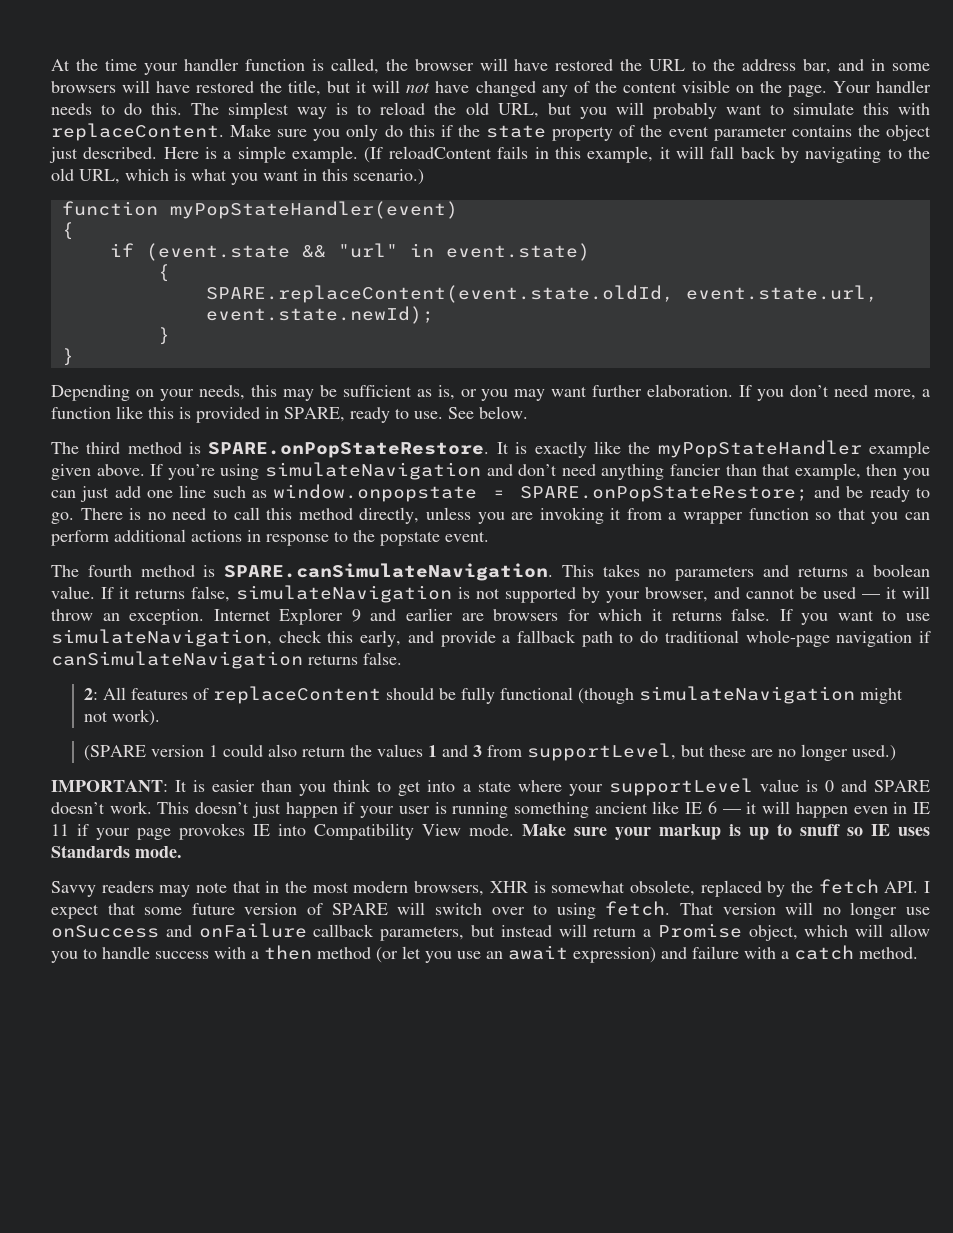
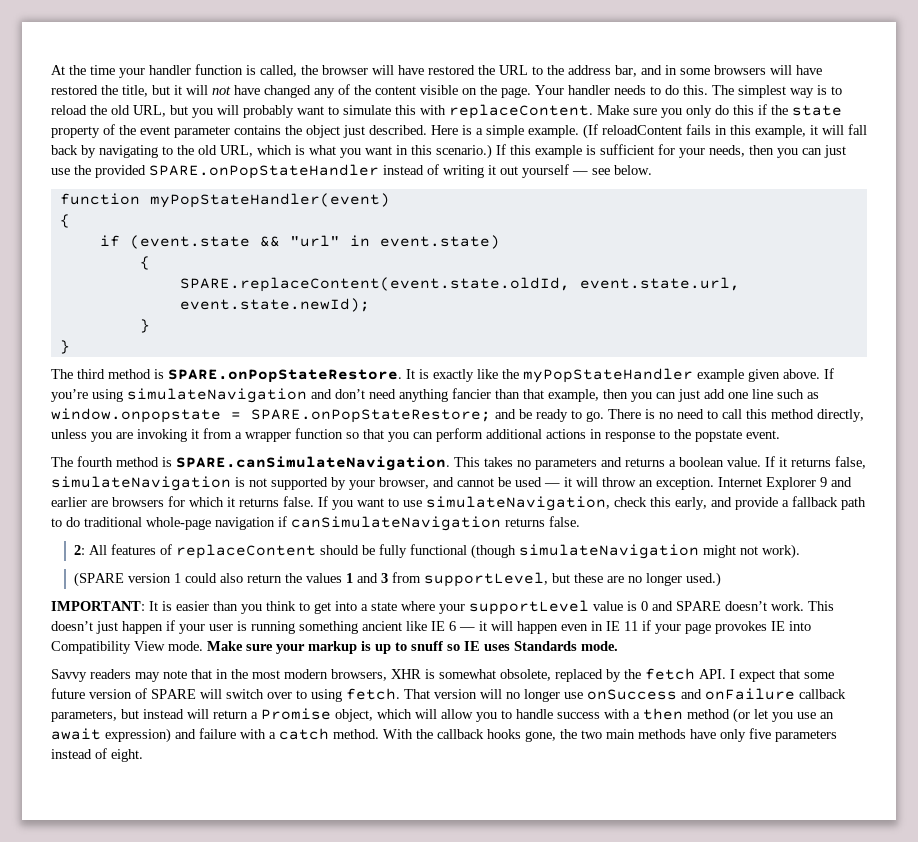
+ If this example is sufficient for your needs, then you can just use the provided SPARE.onPopStateHandler instead of writing it out yourself — see below.
- Depending on your needs, this may be sufficient as is, or you may want further elaboration. If you don’t need more, a function like this is provided in SPARE, ready to use. See below.
+ With the callback hooks gone, the two main methods have only five parameters instead of eight.

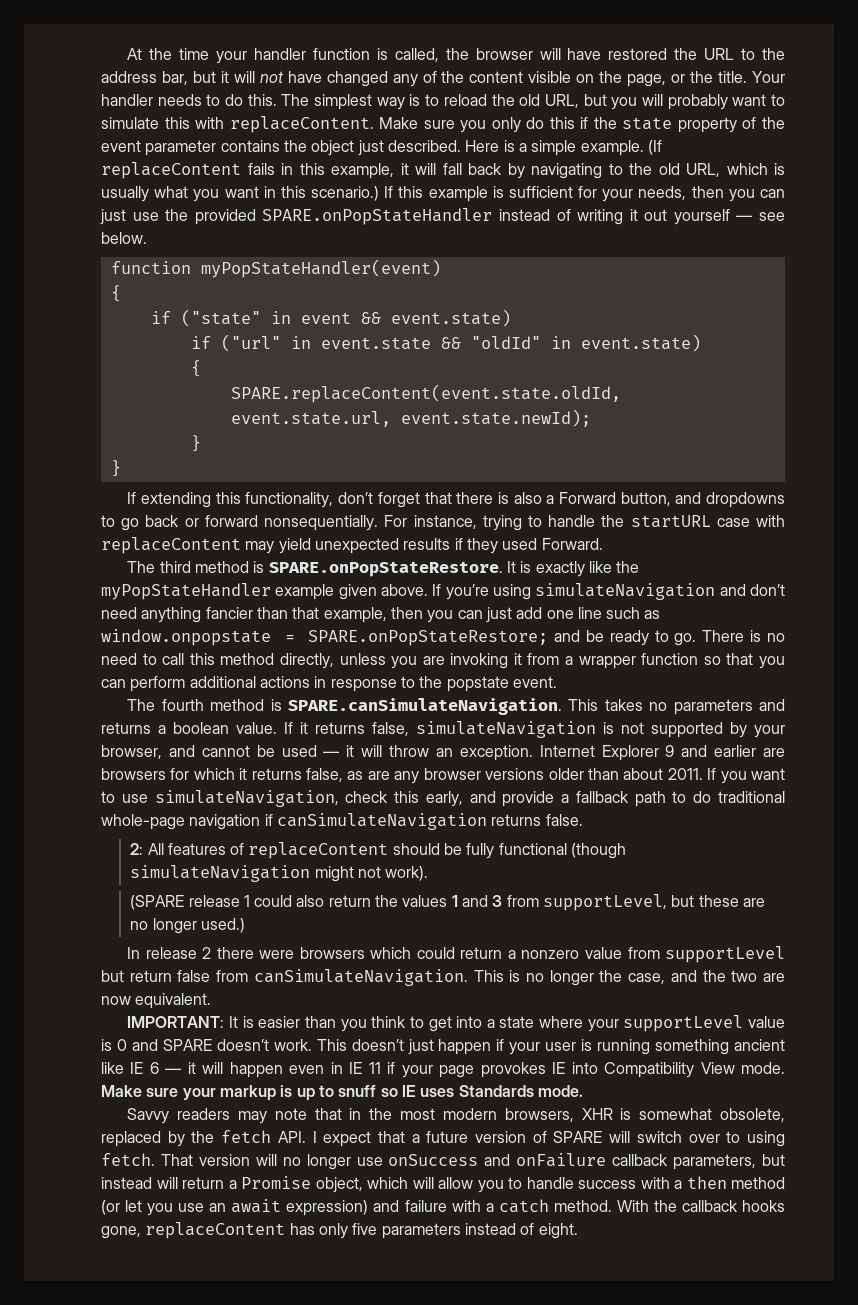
- At the time your handler function is called, the browser will have restored the URL to the address bar, and in some browsers will have restored the title, but it will not have changed any of the content visible on the page.
+ At the time your handler function is called, the browser will have restored the URL to the address bar, but it will not have changed any of the content visible on the page, or the title.
- (If reloadContent fails in this example, it will fall back by navigating to the old URL, which is what you want in this scenario.)
+ (If replaceContent fails in this example, it will fall back by navigating to the old URL, which is usually what you want in this scenario.)
- if (event.state && "url" in event.state)
+ if ("state" in event && event.state)
+ if ("url" in event.state && "oldId" in event.state)
+ If extending this functionality, don’t forget that there is also a Forward button, and dropdowns to go back or forward nonsequentially. For instance, trying to handle the startURL case with replaceContent may yield unexpected results if they used Forward.
- Internet Explorer 9 and earlier are browsers for which it returns false.
+ Internet Explorer 9 and earlier are browsers for which it returns false, as are any browser versions older than about 2011.
- (SPARE version 1 could also return the values 1 and 3 from supportLevel, but these are no longer used.)
+ (SPARE release 1 could also return the values 1 and 3 from supportLevel, but these are no longer used.)
+ In release 2 there were browsers which could return a nonzero value from supportLevel but return false from canSimulateNavigation. This is no longer the case, and the two are now equivalent.
- Savvy readers may note that in the most modern browsers, XHR is somewhat obsolete, replaced by the fetch API. I expect that some future version of SPARE will switch over to using fetch.
+ Savvy readers may note that in the most modern browsers, XHR is somewhat obsolete, replaced by the fetch API. I expect that a future version of SPARE will switch over to using fetch.
- With the callback hooks gone, the two main methods have only five parameters instead of eight.
+ With the callback hooks gone, replaceContent has only five parameters instead of eight.

